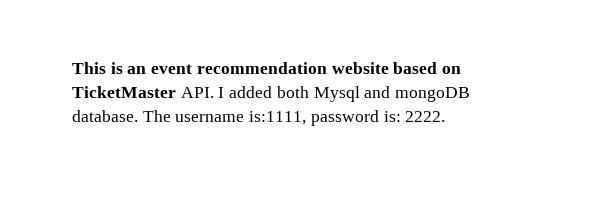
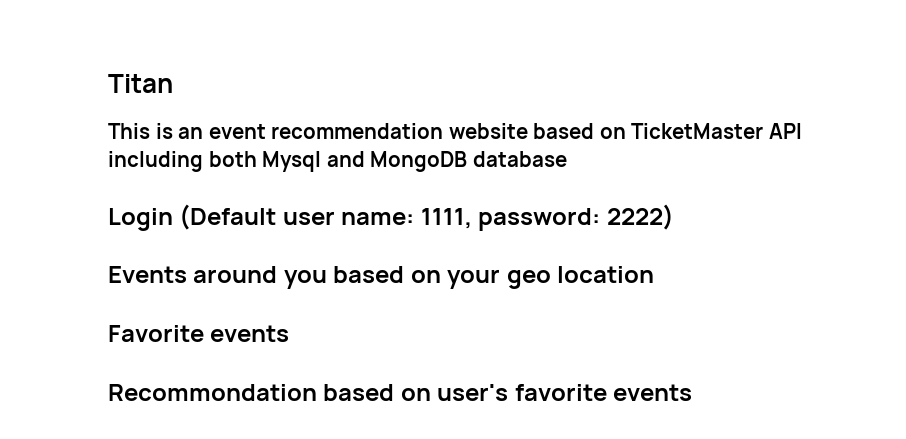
+ Titan
- This is an event recommendation website based on TicketMaster API. I added both Mysql and mongoDB database. The username is:1111, password is: 2222.
+ This is an event recommendation website based on TicketMaster API including both Mysql and MongoDB database
+ Login (Default user name: 1111, password: 2222)
+ Events around you based on your geo location
+ Favorite events
+ Recommondation based on user's favorite events

